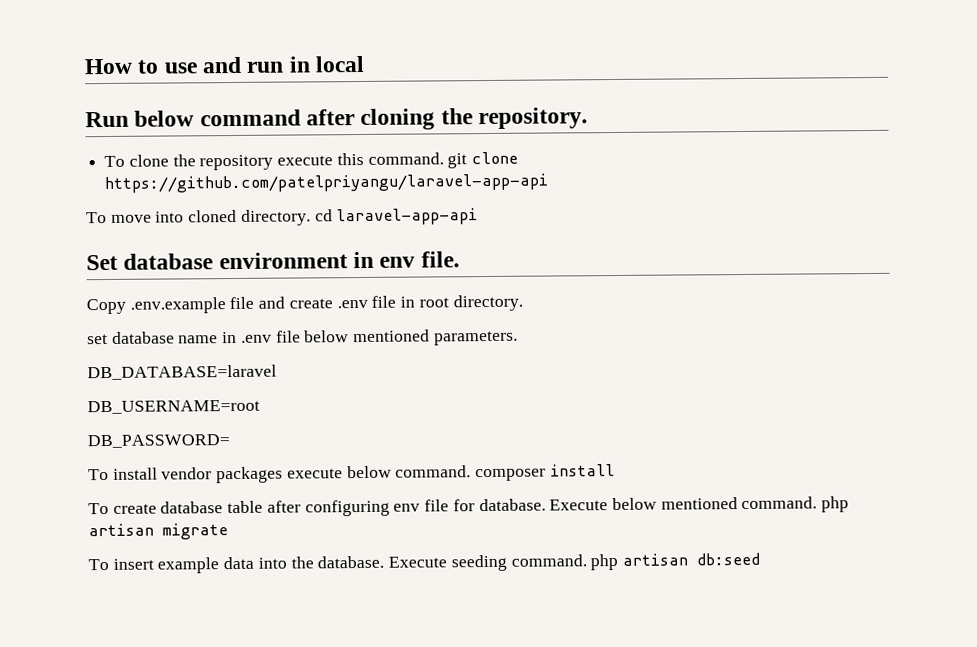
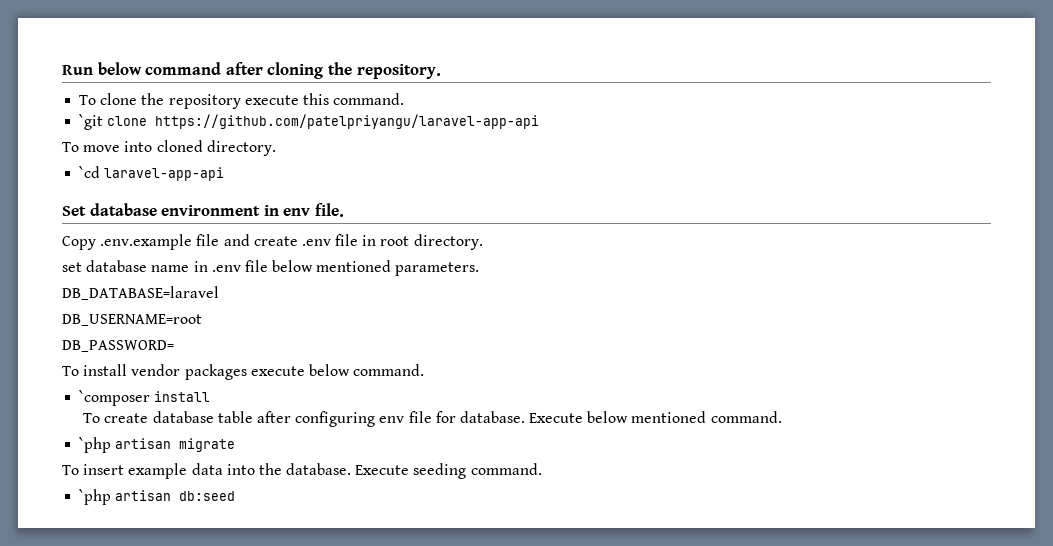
- How to use and run in local
- To clone the repository execute this command. git clone https://github.com/patelpriyangu/laravel-app-api
+ To clone the repository execute this command.
+ `git clone https://github.com/patelpriyangu/laravel-app-api
- To move into cloned directory. cd laravel-app-api
+ To move into cloned directory.
+ `cd laravel-app-api
- To install vendor packages execute below command. composer install
+ To install vendor packages execute below command.
+ `composer install
- Execute below mentioned command. php artisan migrate
+ Execute below mentioned command.
+ `php artisan migrate
- Execute seeding command. php artisan db:seed
+ Execute seeding command.
+ `php artisan db:seed

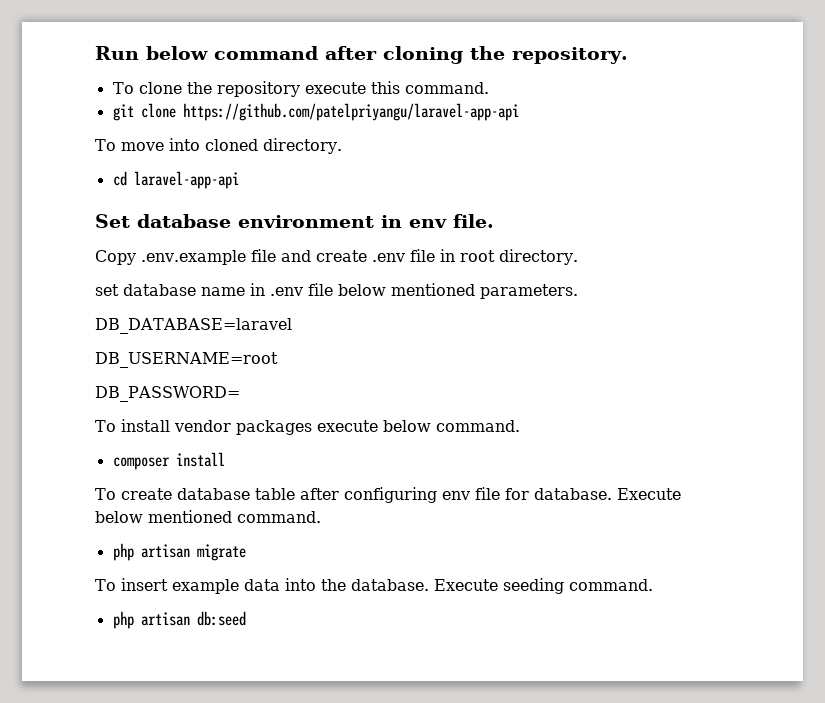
- `git clone https://github.com/patelpriyangu/laravel-app-api
+ git clone https://github.com/patelpriyangu/laravel-app-api
- `cd laravel-app-api
+ cd laravel-app-api
- `composer install
+ composer install
- `php artisan migrate
+ php artisan migrate
- `php artisan db:seed
+ php artisan db:seed

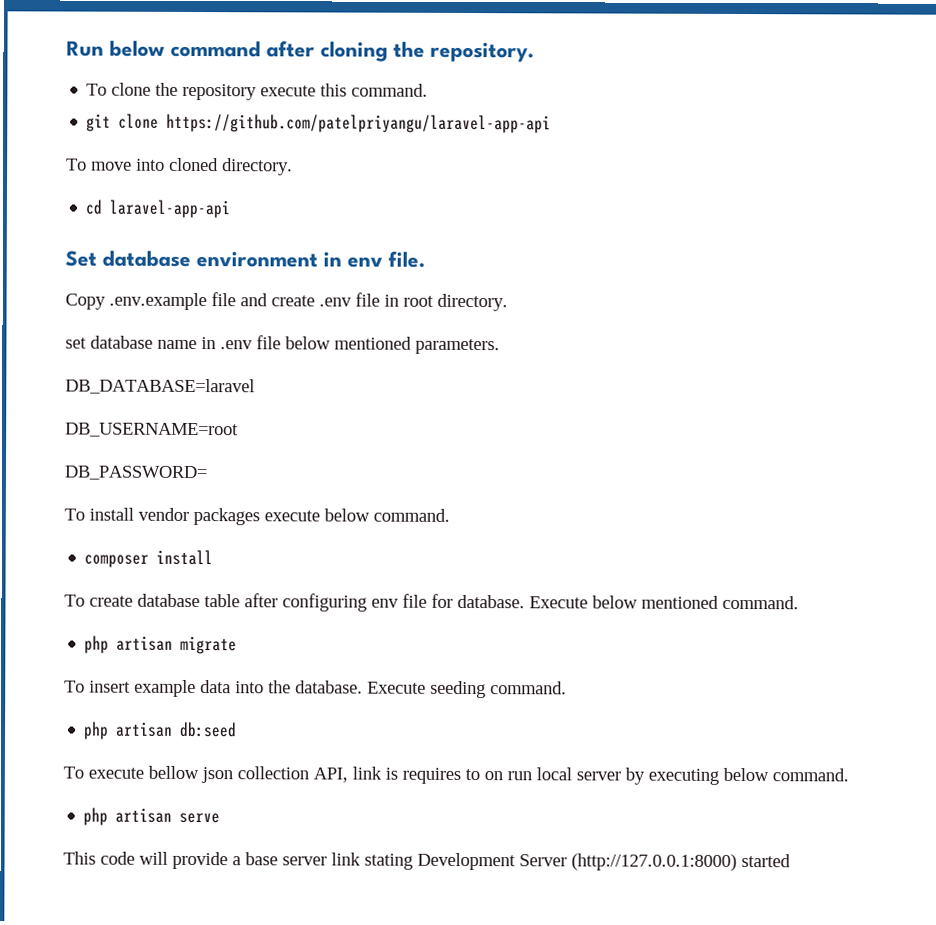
+ To execute bellow json collection API, link is requires to on run local server by executing below command.
+ php artisan serve
+ This code will provide a base server link stating Development Server (http://127.0.0.1:8000) started

